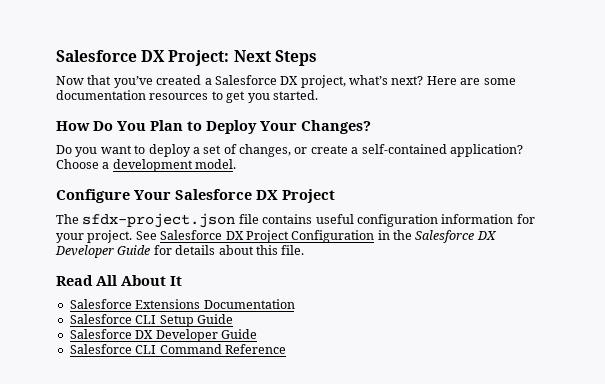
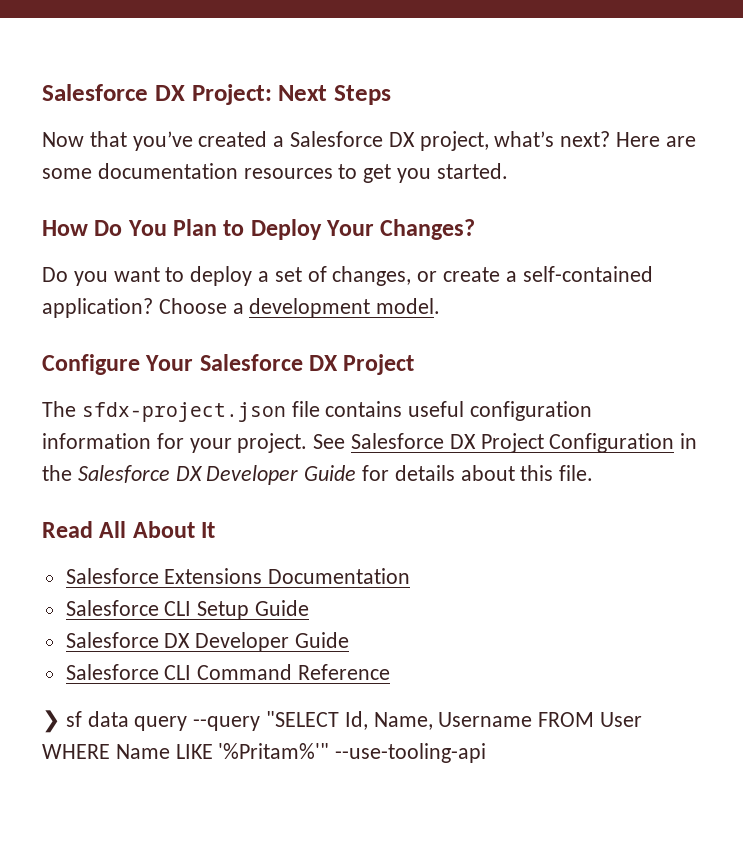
+ ❯ sf data query --query "SELECT Id, Name, Username FROM User WHERE Name LIKE '%Pritam%'" --use-tooling-api

